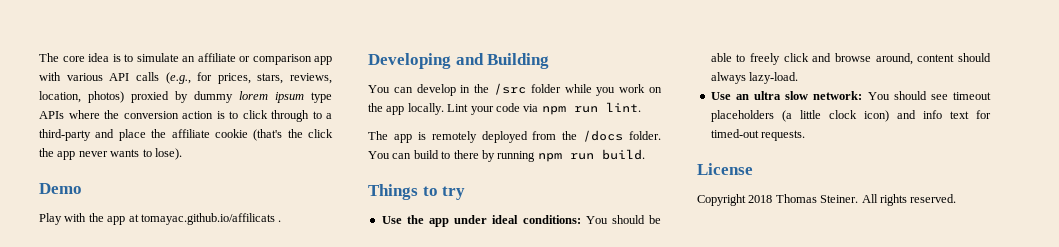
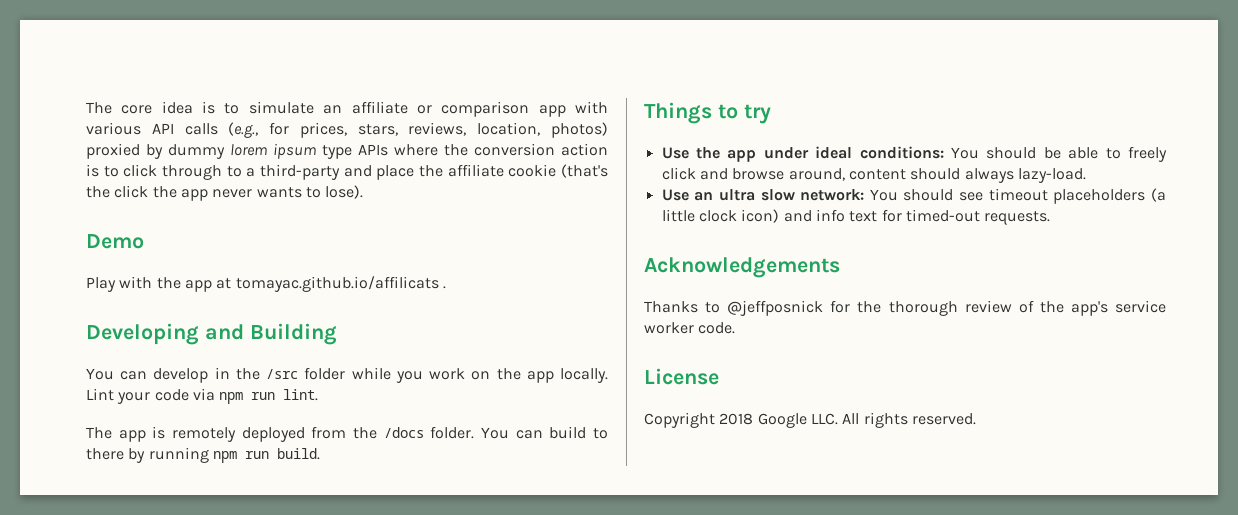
+ Acknowledgements
+ Thanks to @jeffposnick for the thorough review of the app's service worker code.
- Copyright 2018 Thomas Steiner. All rights reserved.
+ Copyright 2018 Google LLC. All rights reserved.

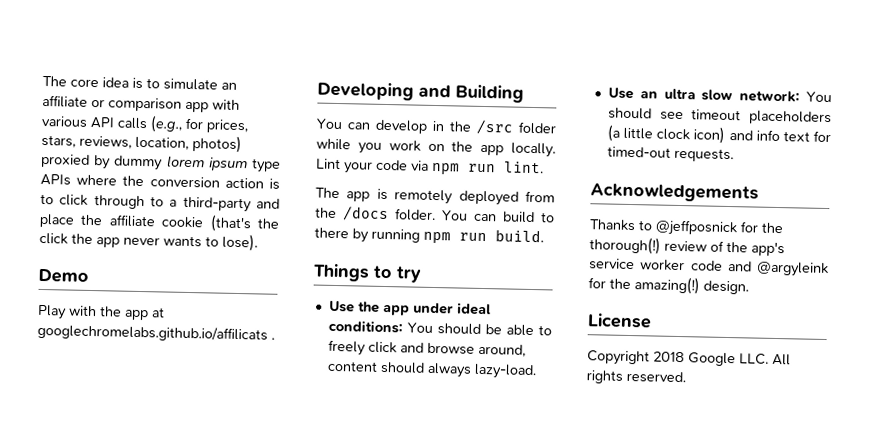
- Play with the app at tomayac.github.io/affilicats .
+ Play with the app at googlechromelabs.github.io/affilicats .
- Thanks to @jeffposnick for the thorough review of the app's service worker code.
+ Thanks to @jeffposnick for the thorough(!) review of the app's service worker code and @argyleink for the amazing(!) design.

